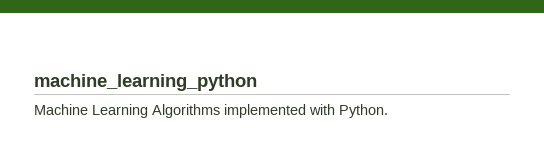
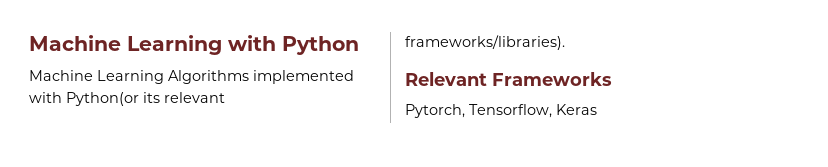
- machine_learning_python
+ Machine Learning with Python
- Machine Learning Algorithms implemented with Python.
+ Machine Learning Algorithms implemented with Python(or its relevant frameworks/libraries).
+ Relevant Frameworks
+ Pytorch, Tensorflow, Keras

